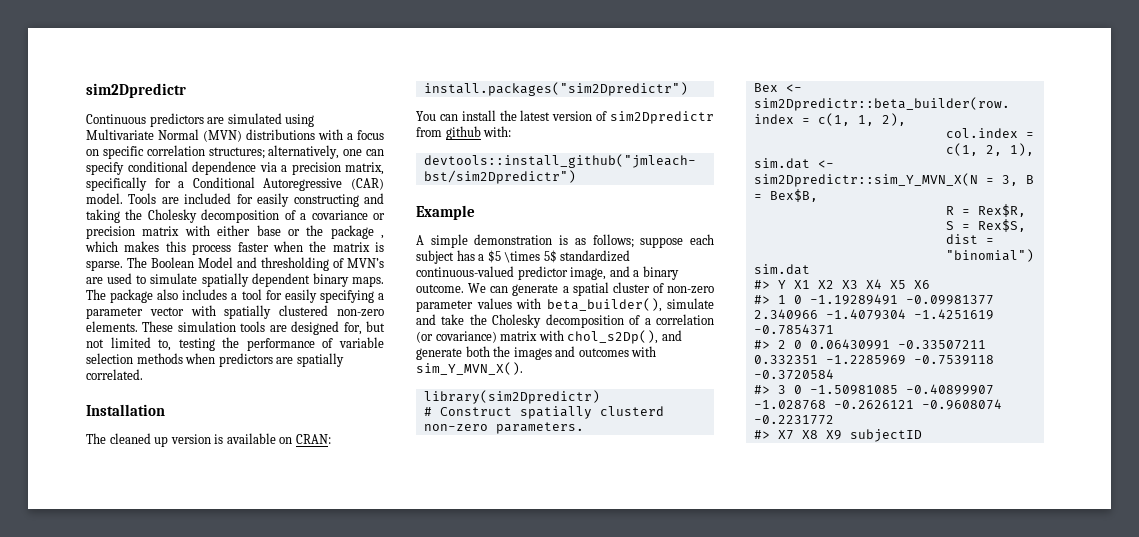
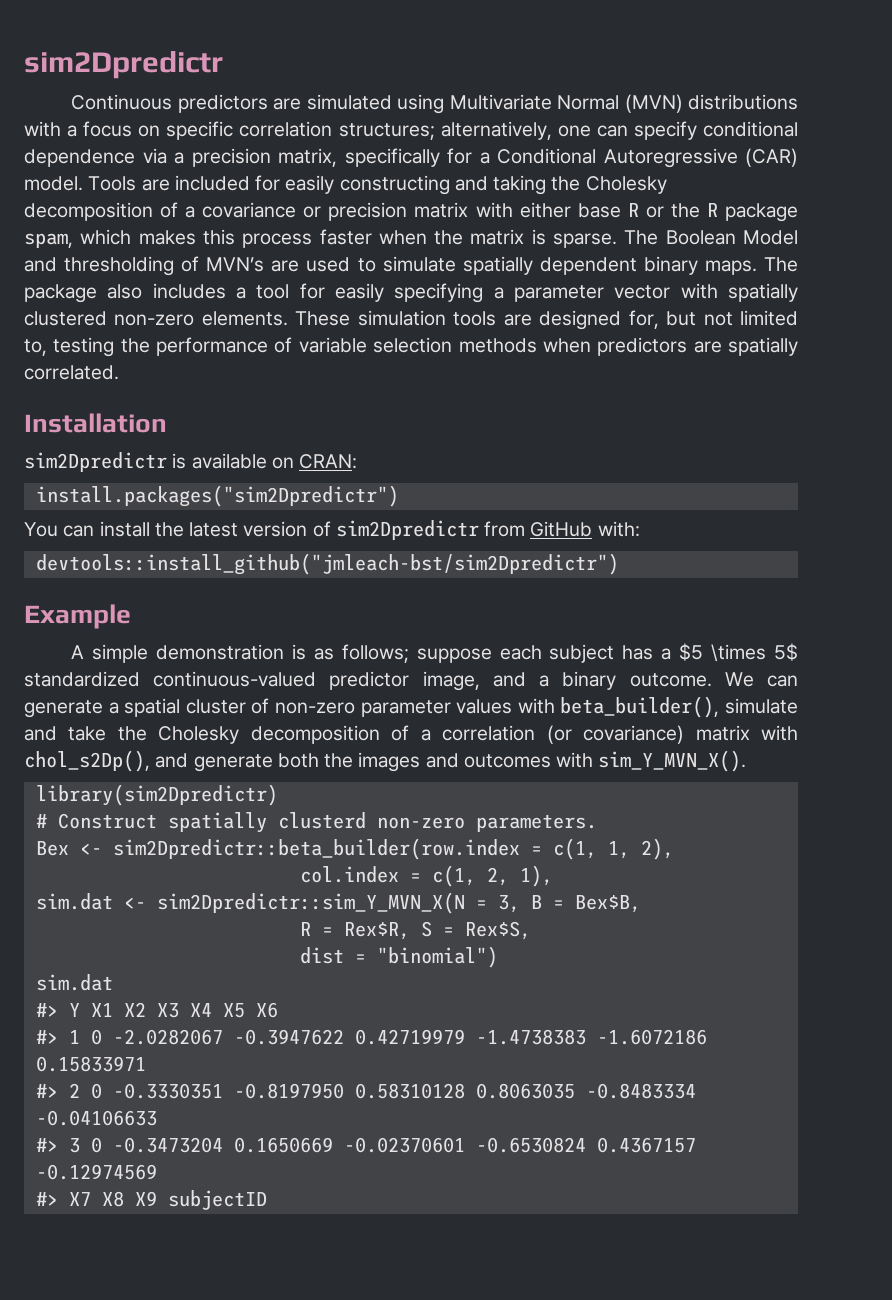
- Tools are included for easily constructing and taking the Cholesky decomposition of a covariance or precision matrix with either base or the package , which makes this process faster when the matrix is sparse.
+ Tools are included for easily constructing and taking the Cholesky decomposition of a covariance or precision matrix with either base R or the R package spam, which makes this process faster when the matrix is sparse.
- The cleaned up version is available on CRAN:
+ sim2Dpredictr is available on CRAN:
- You can install the latest version of sim2Dpredictr from github with:
+ You can install the latest version of sim2Dpredictr from GitHub with:
- #> 1 0 -1.19289491 -0.09981377 2.340966 -1.4079304 -1.4251619 -0.7854371
- #> 2 0 0.06430991 -0.33507211 0.332351 -1.2285969 -0.7539118 -0.3720584
- #> 3 0 -1.50981085 -0.40899907 -1.028768 -0.2626121 -0.9608074 -0.2231772
+ #> 1 0 -2.0282067 -0.3947622 0.42719979 -1.4738383 -1.6072186 0.15833971
+ #> 2 0 -0.3330351 -0.8197950 0.58310128 0.8063035 -0.8483334 -0.04106633
+ #> 3 0 -0.3473204 0.1650669 -0.02370601 -0.6530824 0.4367157 -0.12974569

